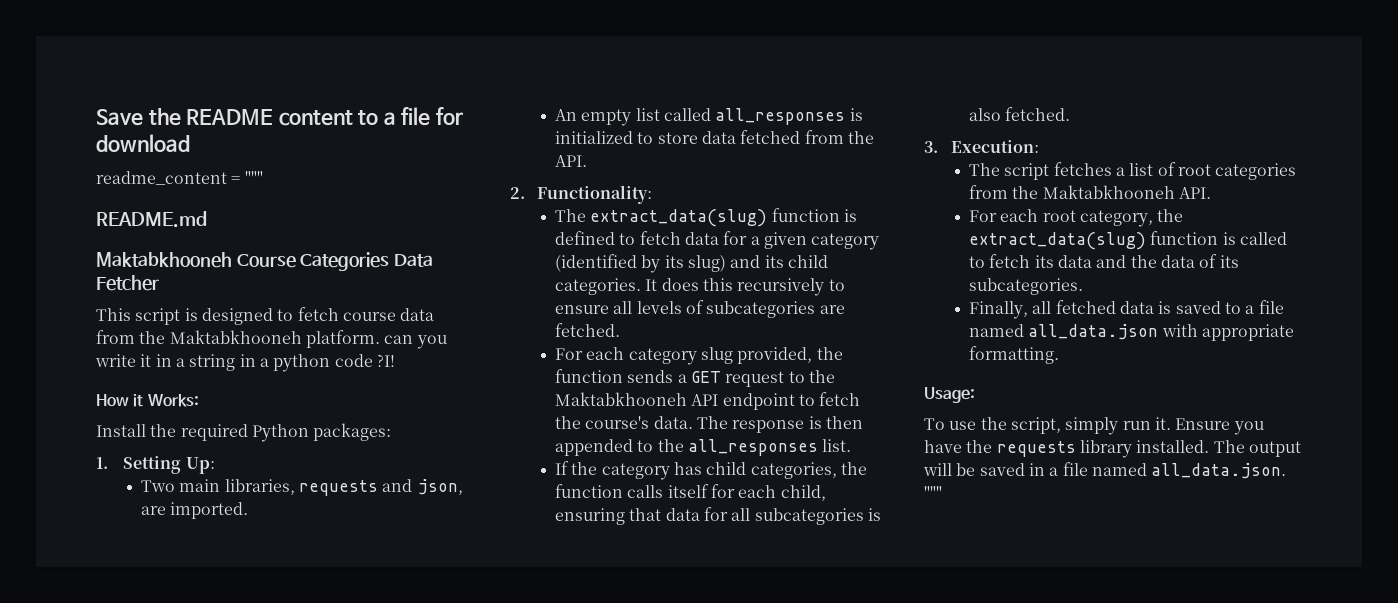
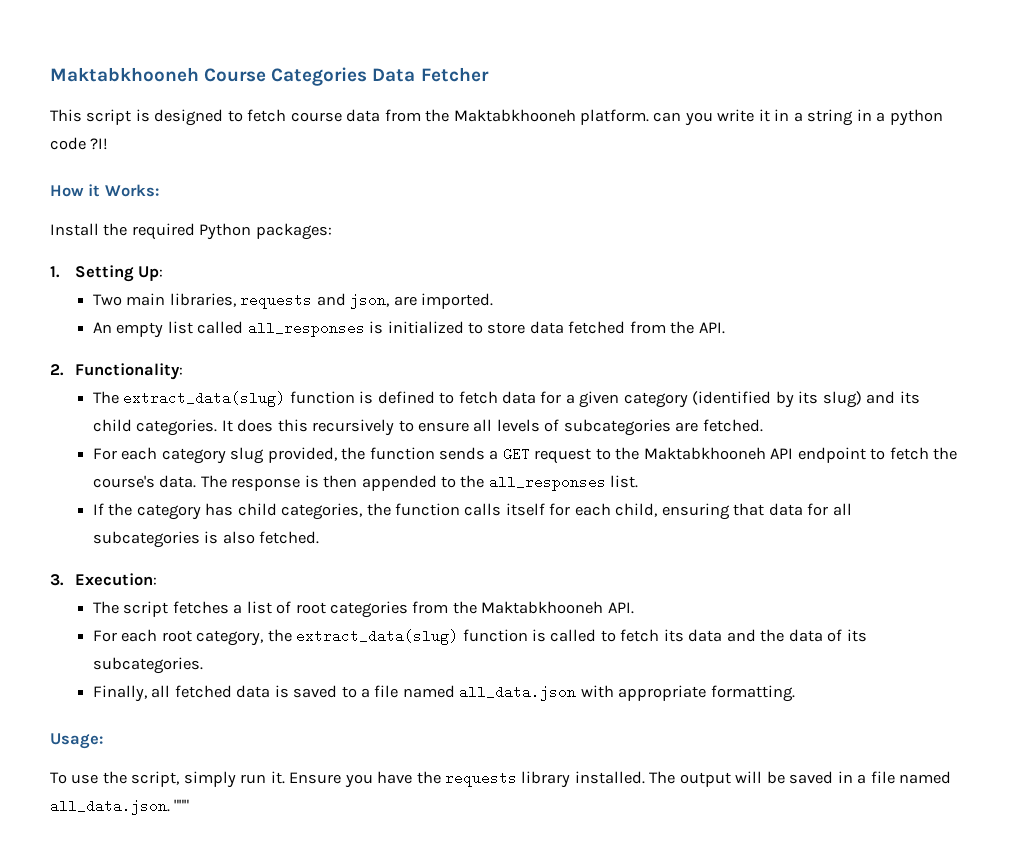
- Save the README content to a file for download
- readme_content = """
- README.md

